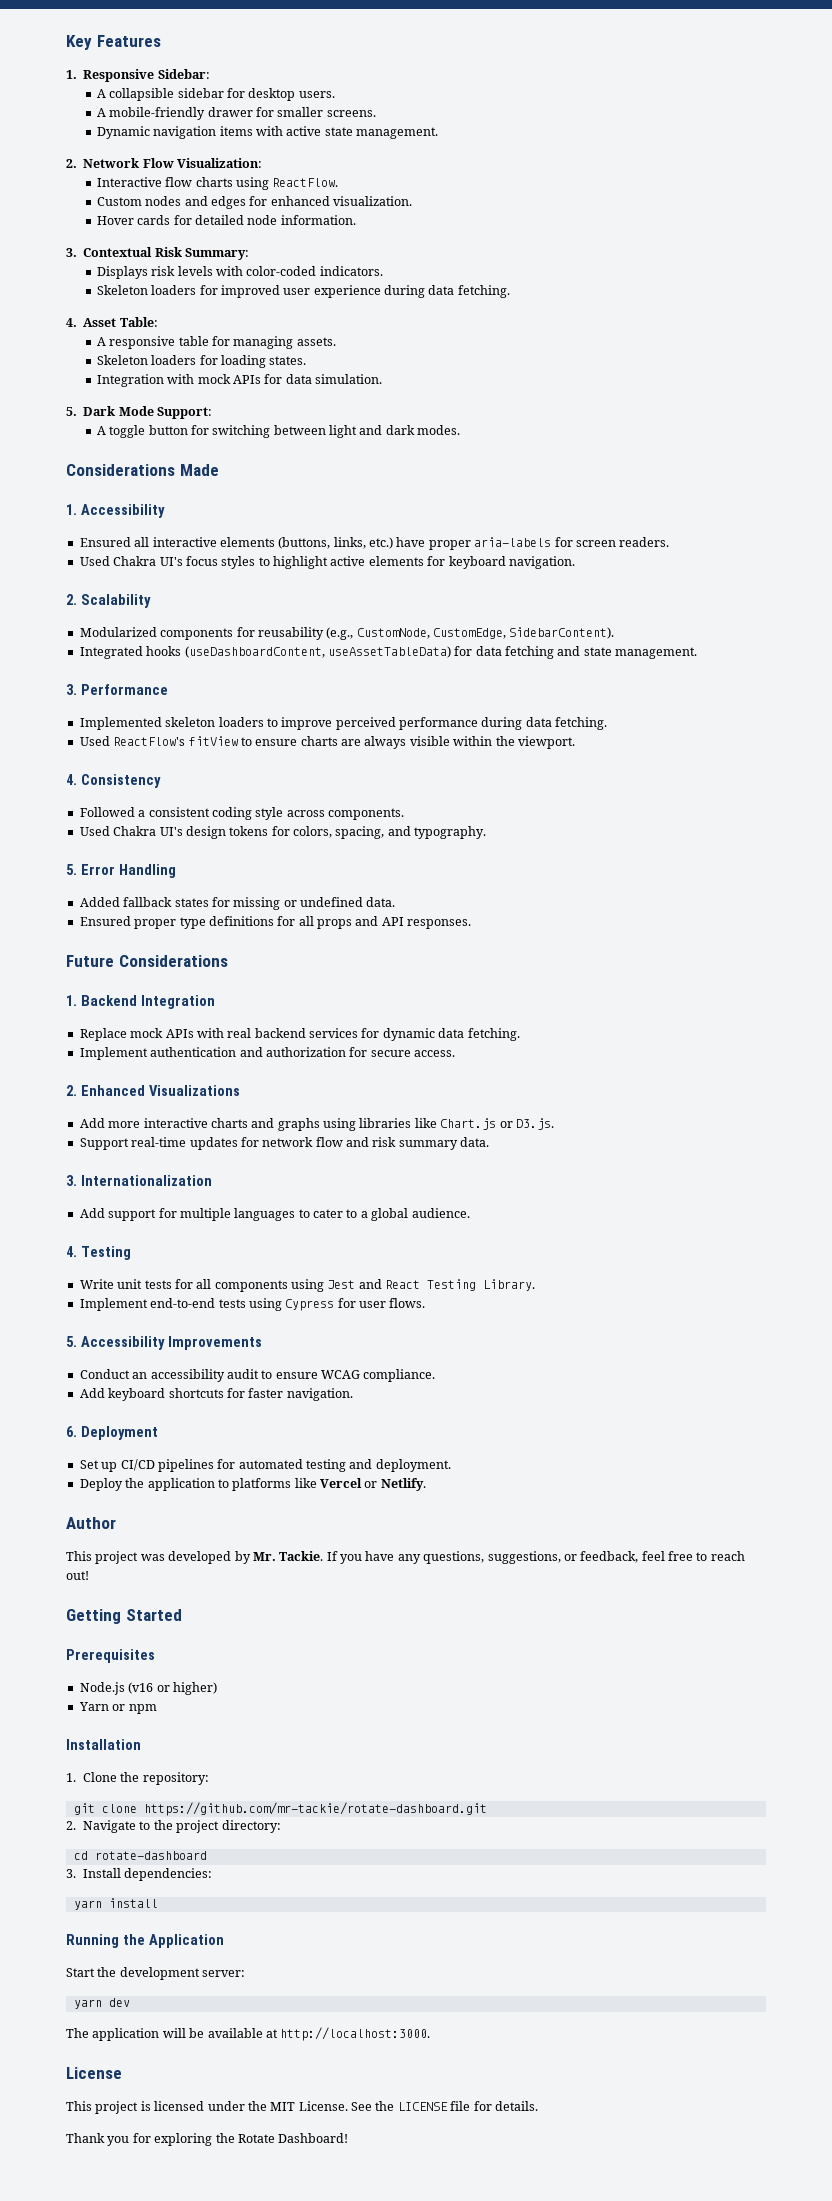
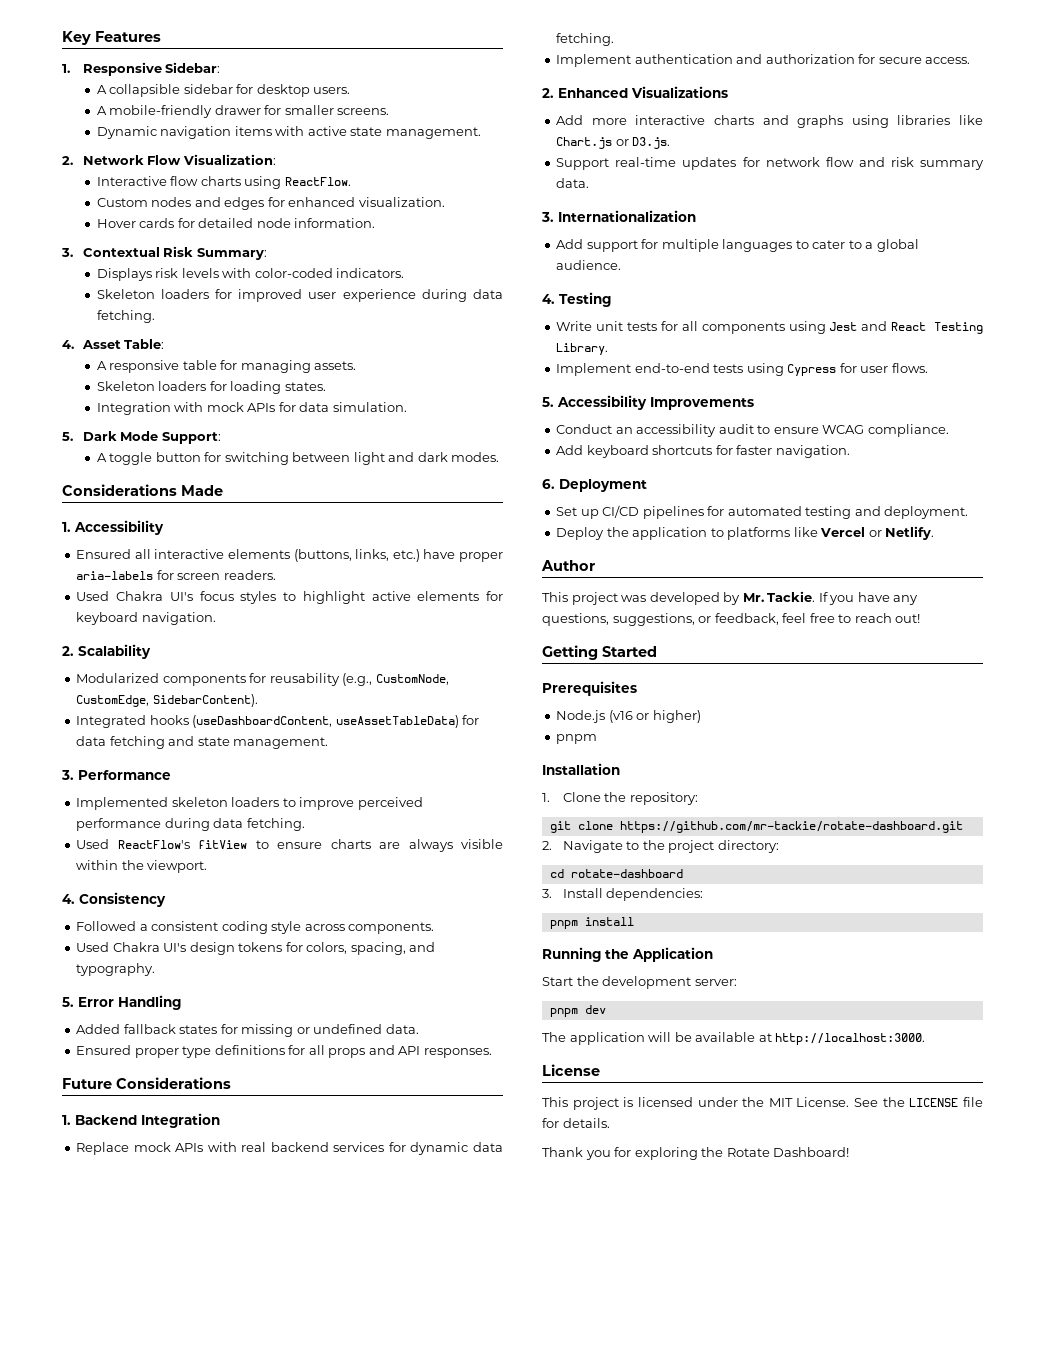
  Node.js (v16 or higher)
- Yarn or npm
+ pnpm
- yarn install
+ pnpm install
- yarn dev
+ pnpm dev

